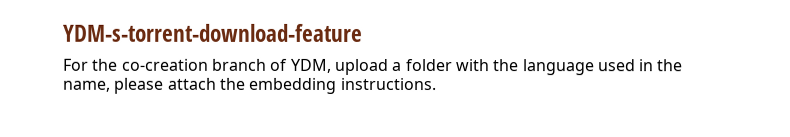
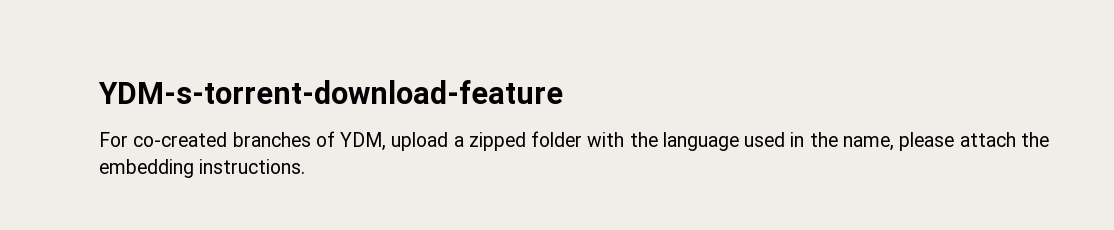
- For the co-creation branch of YDM, upload a folder with the language used in the name, please attach the embedding instructions.
+ For co-created branches of YDM, upload a zipped folder with the language used in the name, please attach the embedding instructions.

